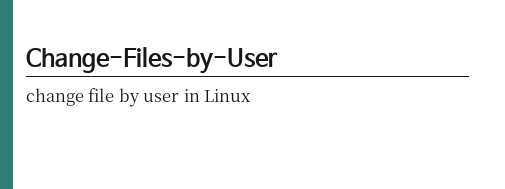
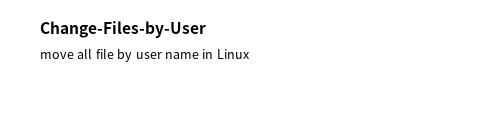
- change file by user in Linux
+ move all file by user name in Linux

